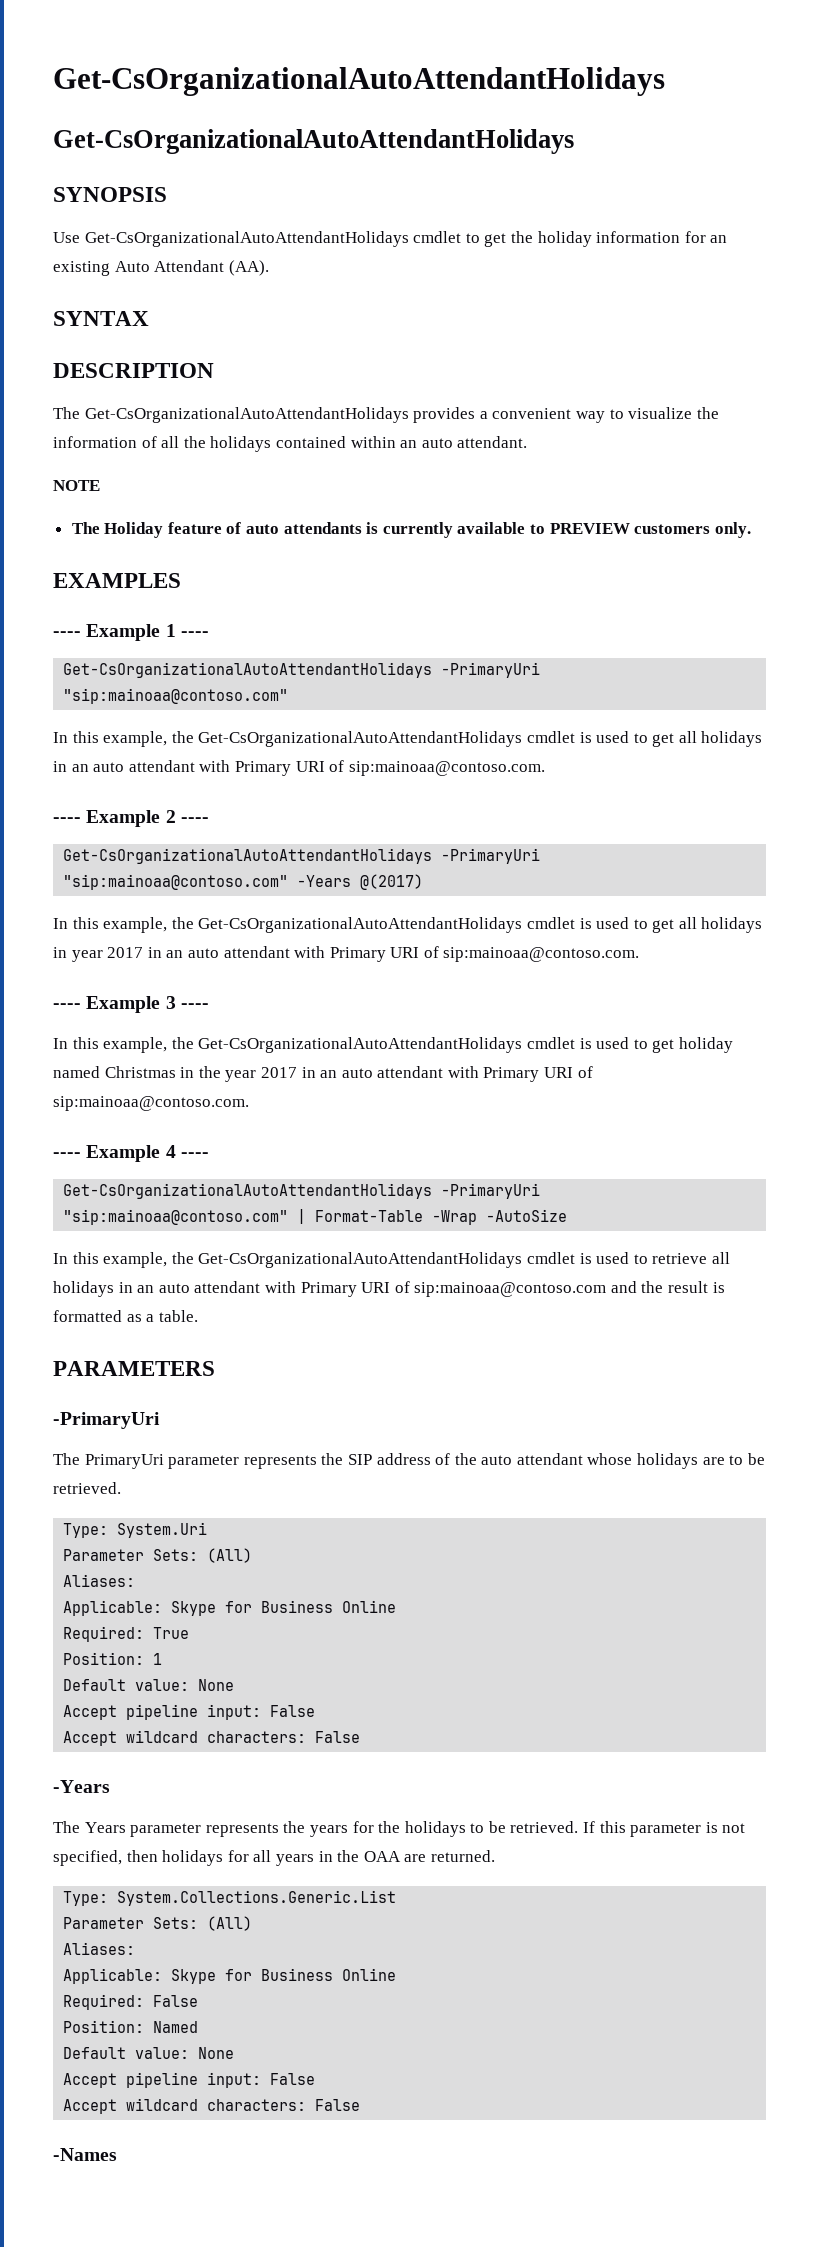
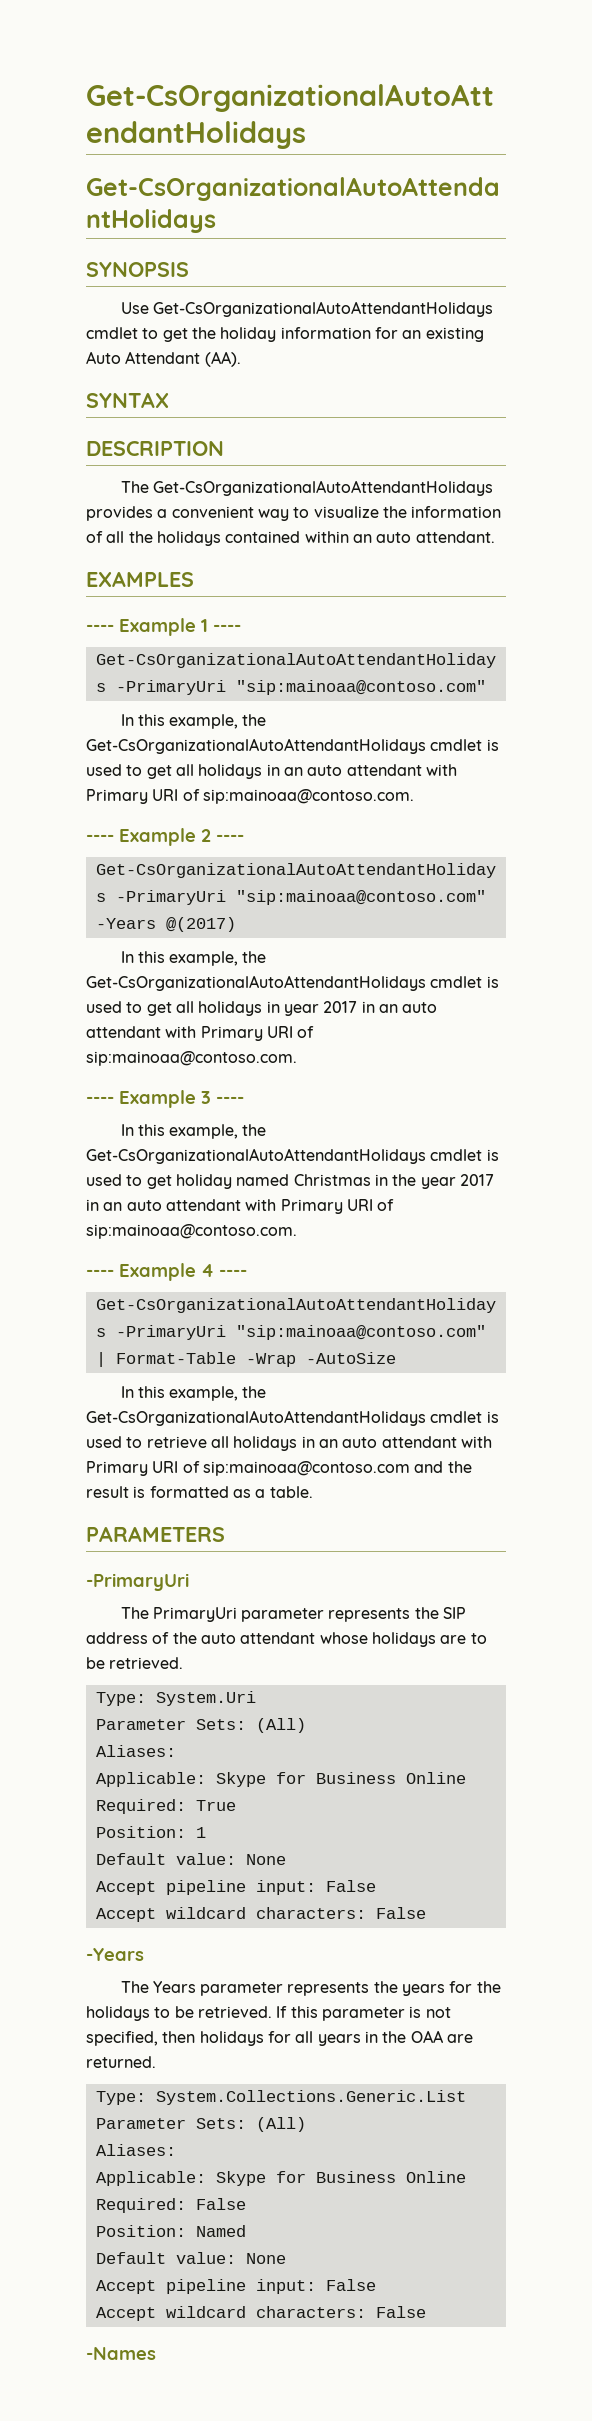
- NOTE
- The Holiday feature of auto attendants is currently available to PREVIEW customers only.

